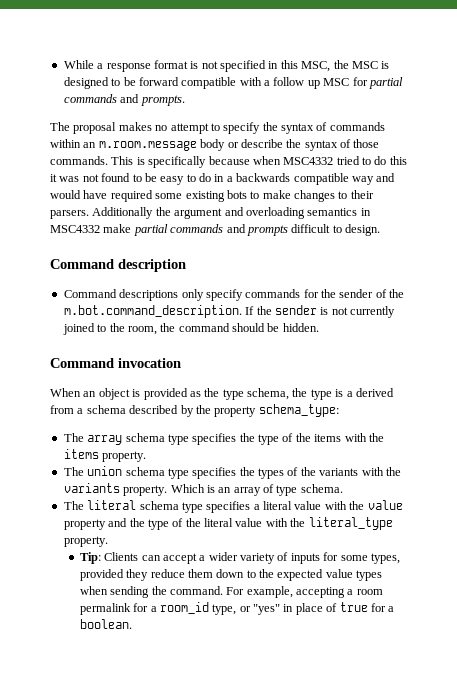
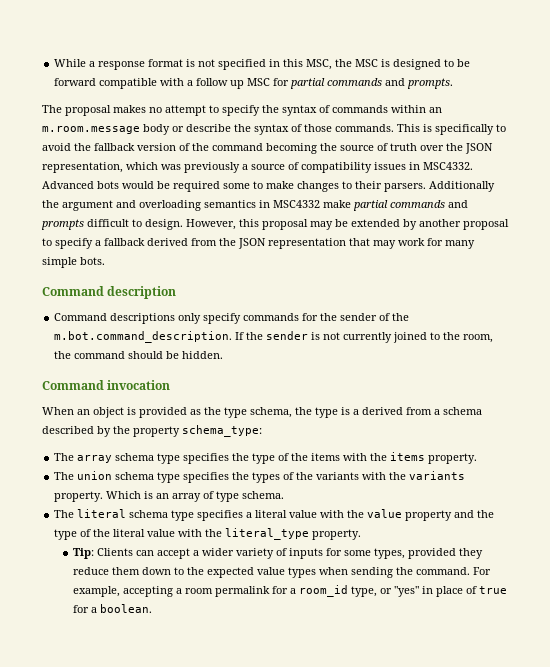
- This is specifically because when MSC4332 tried to do this it was not found to be easy to do in a backwards compatible way and would have required some existing bots to make changes to their parsers.
+ This is specifically to avoid the fallback version of the command becoming the source of truth over the JSON representation, which was previously a source of compatibility issues in MSC4332. Advanced bots would be required some to make changes to their parsers.
+ However, this proposal may be extended by another proposal to specify a fallback derived from the JSON representation that may work for many simple bots.

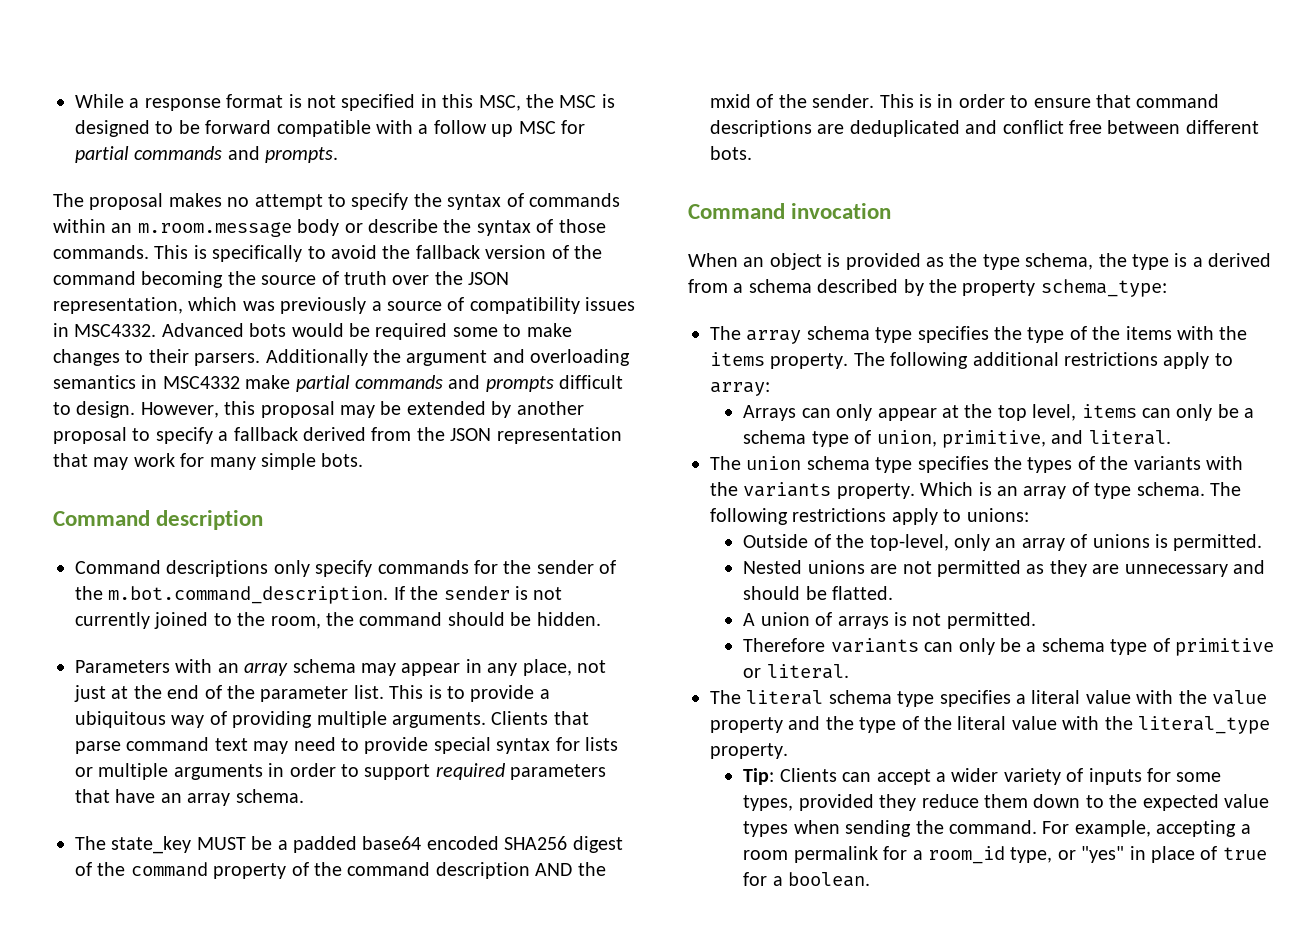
+ Parameters with an array schema may appear in any place, not just at the end of the parameter list. This is to provide a ubiquitous way of providing multiple arguments. Clients that parse command text may need to provide special syntax for lists or multiple arguments in order to support required parameters that have an array schema.
+ The state_key MUST be a padded base64 encoded SHA256 digest of the command property of the command description AND the mxid of the sender. This is in order to ensure that command descriptions are deduplicated and conflict free between different bots.
+ The following additional restrictions apply to array:
+ Arrays can only appear at the top level, items can only be a schema type of union, primitive, and literal.
+ The following restrictions apply to unions:
+ Outside of the top-level, only an array of unions is permitted.
+ Nested unions are not permitted as they are unnecessary and should be flatted.
+ A union of arrays is not permitted.
+ Therefore variants can only be a schema type of primitive or literal.

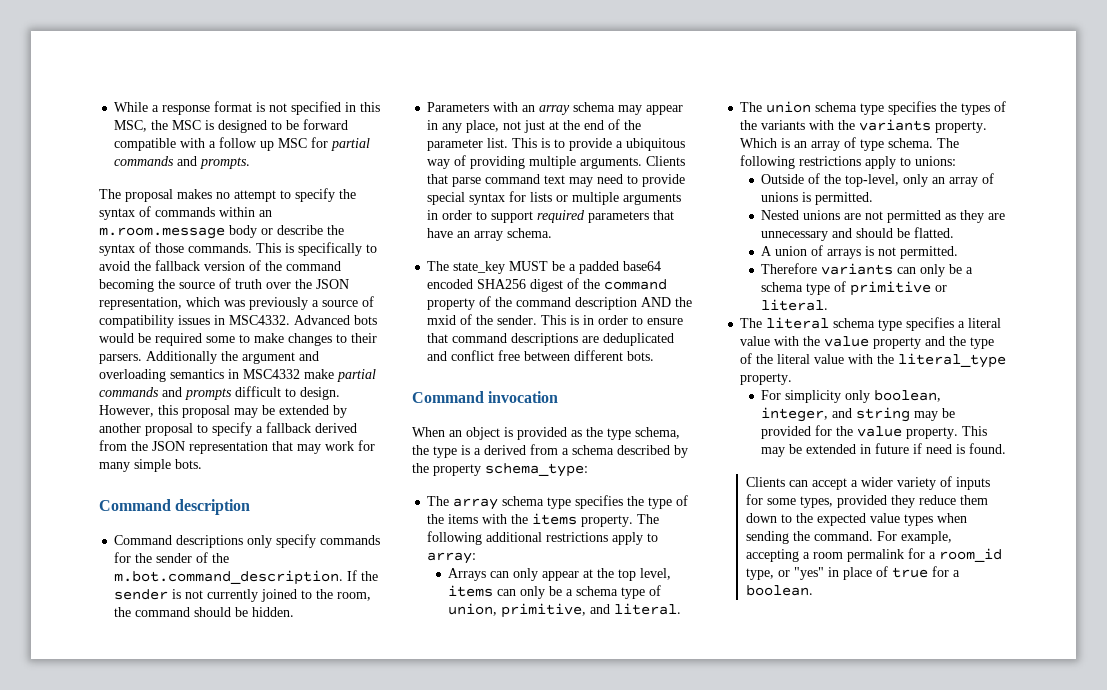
- Tip: Clients can accept a wider variety of inputs for some types, provided they reduce them down to the expected value types when sending the command.
+ For simplicity only boolean, integer, and string may be provided for the value property. This may be extended in future if need is found.
+ Clients can accept a wider variety of inputs for some types, provided they reduce them down to the expected value types when sending the command.

